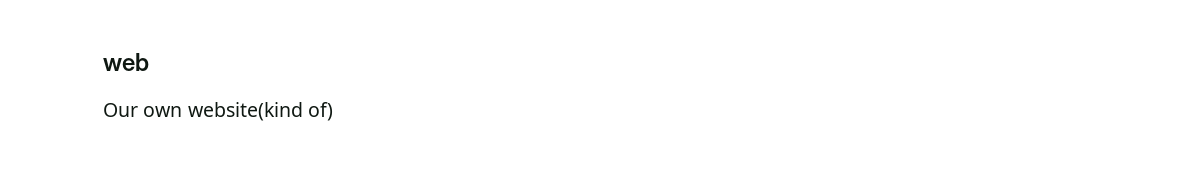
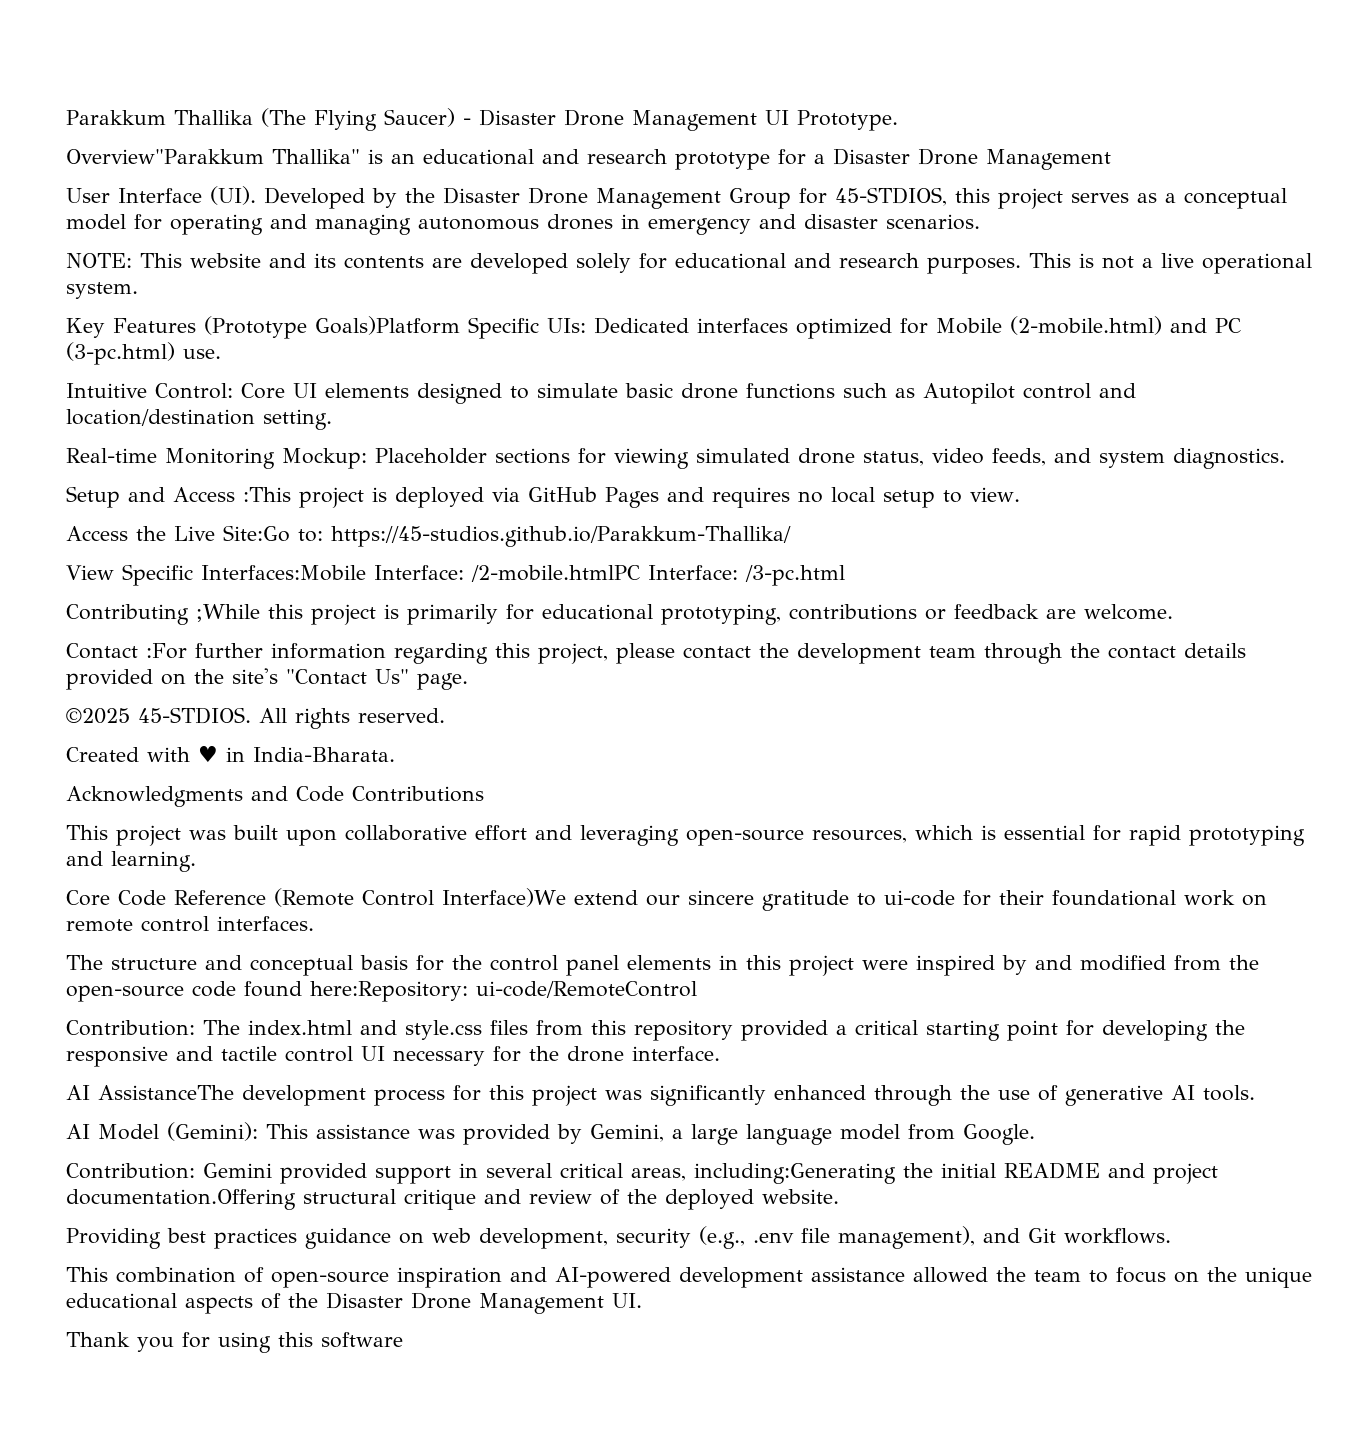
- web
- Our own website(kind of)
+ Parakkum Thallika (The Flying Saucer) - Disaster Drone Management UI Prototype.
+ Overview"Parakkum Thallika" is an educational and research prototype for a Disaster Drone Management
+ User Interface (UI). Developed by the Disaster Drone Management Group for 45-STDIOS, this project serves as a conceptual model for operating and managing autonomous drones in emergency and disaster scenarios.
+ NOTE: This website and its contents are developed solely for educational and research purposes. This is not a live operational system.
+ Key Features (Prototype Goals)Platform Specific UIs: Dedicated interfaces optimized for Mobile (2-mobile.html) and PC (3-pc.html) use.
+ Intuitive Control: Core UI elements designed to simulate basic drone functions such as Autopilot control and location/destination setting.
+ Real-time Monitoring Mockup: Placeholder sections for viewing simulated drone status, video feeds, and system diagnostics.
+ Setup and Access :This project is deployed via GitHub Pages and requires no local setup to view.
+ Access the Live Site:Go to: https://45-studios.github.io/Parakkum-Thallika/
+ View Specific Interfaces:Mobile Interface: /2-mobile.htmlPC Interface: /3-pc.html
+ Contributing ;While this project is primarily for educational prototyping, contributions or feedback are welcome.
+ Contact :For further information regarding this project, please contact the development team through the contact details provided on the site's "Contact Us" page.
+ ©2025 45-STDIOS. All rights reserved.
+ Created with ♥ in India-Bharata.
+ Acknowledgments and Code Contributions
+ This project was built upon collaborative effort and leveraging open-source resources, which is essential for rapid prototyping and learning.
+ Core Code Reference (Remote Control Interface)We extend our sincere gratitude to ui-code for their foundational work on remote control interfaces.
+ The structure and conceptual basis for the control panel elements in this project were inspired by and modified from the open-source code found here:Repository: ui-code/RemoteControl
+ Contribution: The index.html and style.css files from this repository provided a critical starting point for developing the responsive and tactile control UI necessary for the drone interface.
+ AI AssistanceThe development process for this project was significantly enhanced through the use of generative AI tools.
+ AI Model (Gemini): This assistance was provided by Gemini, a large language model from Google.
+ Contribution: Gemini provided support in several critical areas, including:Generating the initial README and project documentation.Offering structural critique and review of the deployed website.
+ Providing best practices guidance on web development, security (e.g., .env file management), and Git workflows.
+ This combination of open-source inspiration and AI-powered development assistance allowed the team to focus on the unique educational aspects of the Disaster Drone Management UI.
+ Thank you for using this software

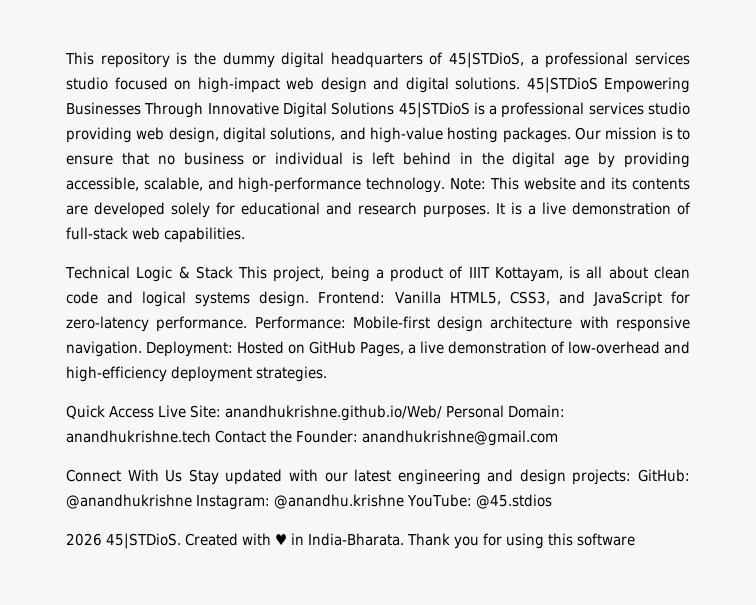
- Parakkum Thallika (The Flying Saucer) - Disaster Drone Management UI Prototype.
- Overview"Parakkum Thallika" is an educational and research prototype for a Disaster Drone Management
- User Interface (UI). Developed by the Disaster Drone Management Group for 45-STDIOS, this project serves as a conceptual model for operating and managing autonomous drones in emergency and disaster scenarios.
- NOTE: This website and its contents are developed solely for educational and research purposes.
+ This repository is the dummy digital headquarters of 45|STDioS, a professional services studio focused on high-impact web design and digital solutions. 45|STDioS Empowering Businesses Through Innovative Digital Solutions 45|STDioS is a professional services studio providing web design, digital solutions, and high-value hosting packages. Our mission is to ensure that no business or individual is left behind in the digital age by providing accessible, scalable, and high-performance technology. Note: This website and its contents are developed solely for educational and research purposes.
- This is not a live operational system.
- Key Features (Prototype Goals)Platform Specific UIs: Dedicated interfaces optimized for Mobile (2-mobile.html) and PC (3-pc.html) use.
- Intuitive Control: Core UI elements designed to simulate basic drone functions such as Autopilot control and location/destination setting.
- Real-time Monitoring Mockup: Placeholder sections for viewing simulated drone status, video feeds, and system diagnostics.
- Setup and Access :This project is deployed via GitHub Pages and requires no local setup to view.
- Access the Live Site:Go to: https://45-studios.github.io/Parakkum-Thallika/
- View Specific Interfaces:Mobile Interface: /2-mobile.htmlPC Interface: /3-pc.html
- Contributing ;While this project is primarily for educational prototyping, contributions or feedback are welcome.
- Contact :For further information regarding this project, please contact the development team through the contact details provided on the site's "Contact Us" page.
- ©2025 45-STDIOS. All rights reserved.
- Created with ♥ in India-Bharata.
- Acknowledgments and Code Contributions
- This project was built upon collaborative effort and leveraging open-source resources, which is essential for rapid prototyping and learning.
- Core Code Reference (Remote Control Interface)We extend our sincere gratitude to ui-code for their foundational work on remote control interfaces.
- The structure and conceptual basis for the control panel elements in this project were inspired by and modified from the open-source code found here:Repository: ui-code/RemoteControl
- Contribution: The index.html and style.css files from this repository provided a critical starting point for developing the responsive and tactile control UI necessary for the drone interface.
- AI AssistanceThe development process for this project was significantly enhanced through the use of generative AI tools.
- AI Model (Gemini): This assistance was provided by Gemini, a large language model from Google.
- Contribution: Gemini provided support in several critical areas, including:Generating the initial README and project documentation.Offering structural critique and review of the deployed website.
- Providing best practices guidance on web development, security (e.g., .env file management), and Git workflows.
- This combination of open-source inspiration and AI-powered development assistance allowed the team to focus on the unique educational aspects of the Disaster Drone Management UI.
- Thank you for using this software
+ It is a live demonstration of full-stack web capabilities.
+ Technical Logic & Stack This project, being a product of IIIT Kottayam, is all about clean code and logical systems design. Frontend: Vanilla HTML5, CSS3, and JavaScript for zero-latency performance. Performance: Mobile-first design architecture with responsive navigation. Deployment: Hosted on GitHub Pages, a live demonstration of low-overhead and high-efficiency deployment strategies.
+ Quick Access Live Site: anandhukrishne.github.io/Web/ Personal Domain: anandhukrishne.tech Contact the Founder: anandhukrishne@gmail.com
+ Connect With Us Stay updated with our latest engineering and design projects: GitHub: @anandhukrishne Instagram: @anandhu.krishne YouTube: @45.stdios
+ 2026 45|STDioS. Created with ♥ in India-Bharata. Thank you for using this software

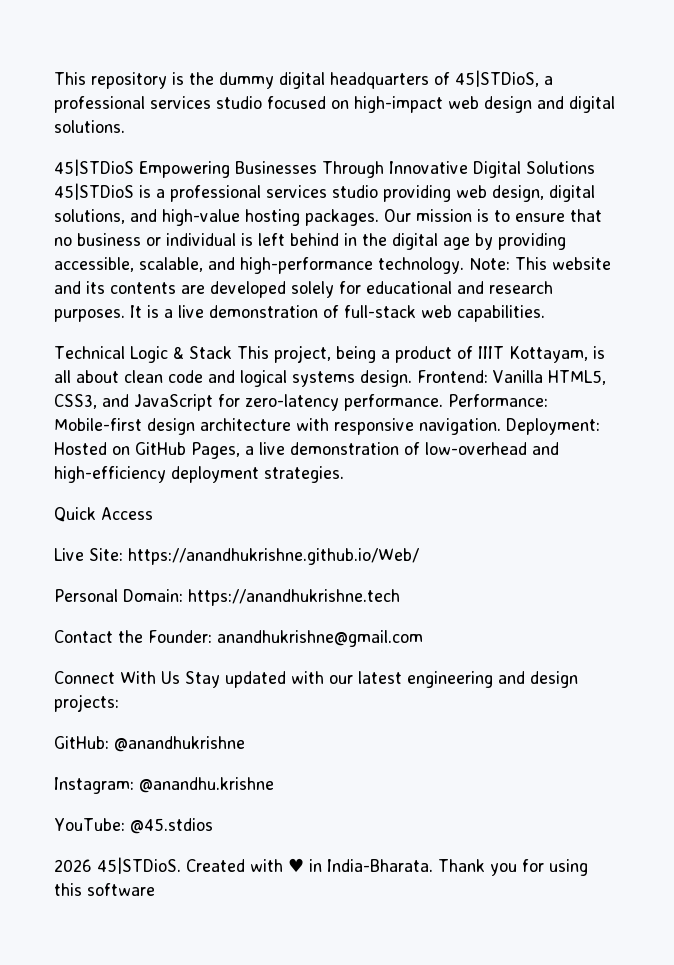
- This repository is the dummy digital headquarters of 45|STDioS, a professional services studio focused on high-impact web design and digital solutions. 45|STDioS Empowering Businesses Through Innovative Digital Solutions 45|STDioS is a professional services studio providing web design, digital solutions, and high-value hosting packages.
+ This repository is the dummy digital headquarters of 45|STDioS, a professional services studio focused on high-impact web design and digital solutions.
+ 45|STDioS Empowering Businesses Through Innovative Digital Solutions 45|STDioS is a professional services studio providing web design, digital solutions, and high-value hosting packages.
- Quick Access Live Site: anandhukrishne.github.io/Web/ Personal Domain: anandhukrishne.tech Contact the Founder: anandhukrishne@gmail.com
+ Quick Access
+ Live Site: https://anandhukrishne.github.io/Web/
+ Personal Domain: https://anandhukrishne.tech
+ Contact the Founder: anandhukrishne@gmail.com
- Connect With Us Stay updated with our latest engineering and design projects: GitHub: @anandhukrishne Instagram: @anandhu.krishne YouTube: @45.stdios
+ Connect With Us Stay updated with our latest engineering and design projects:
+ GitHub: @anandhukrishne
+ Instagram: @anandhu.krishne
+ YouTube: @45.stdios

